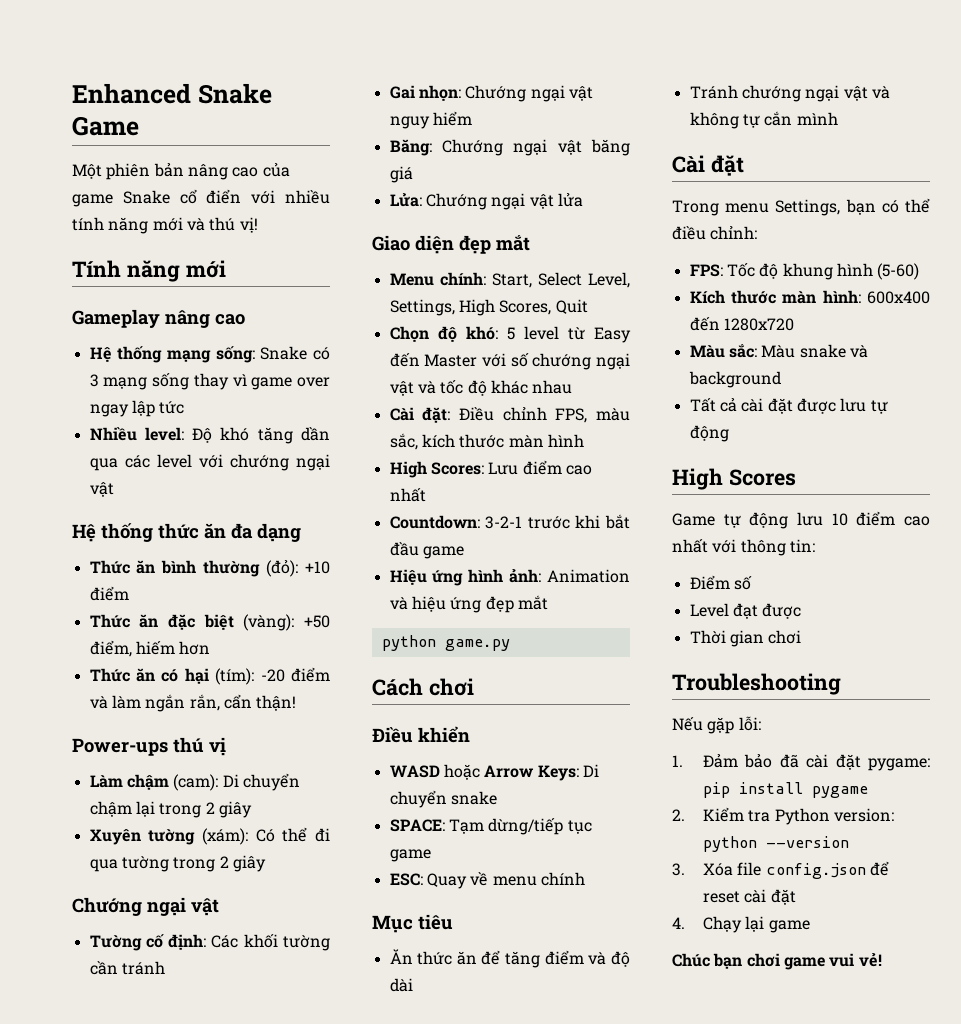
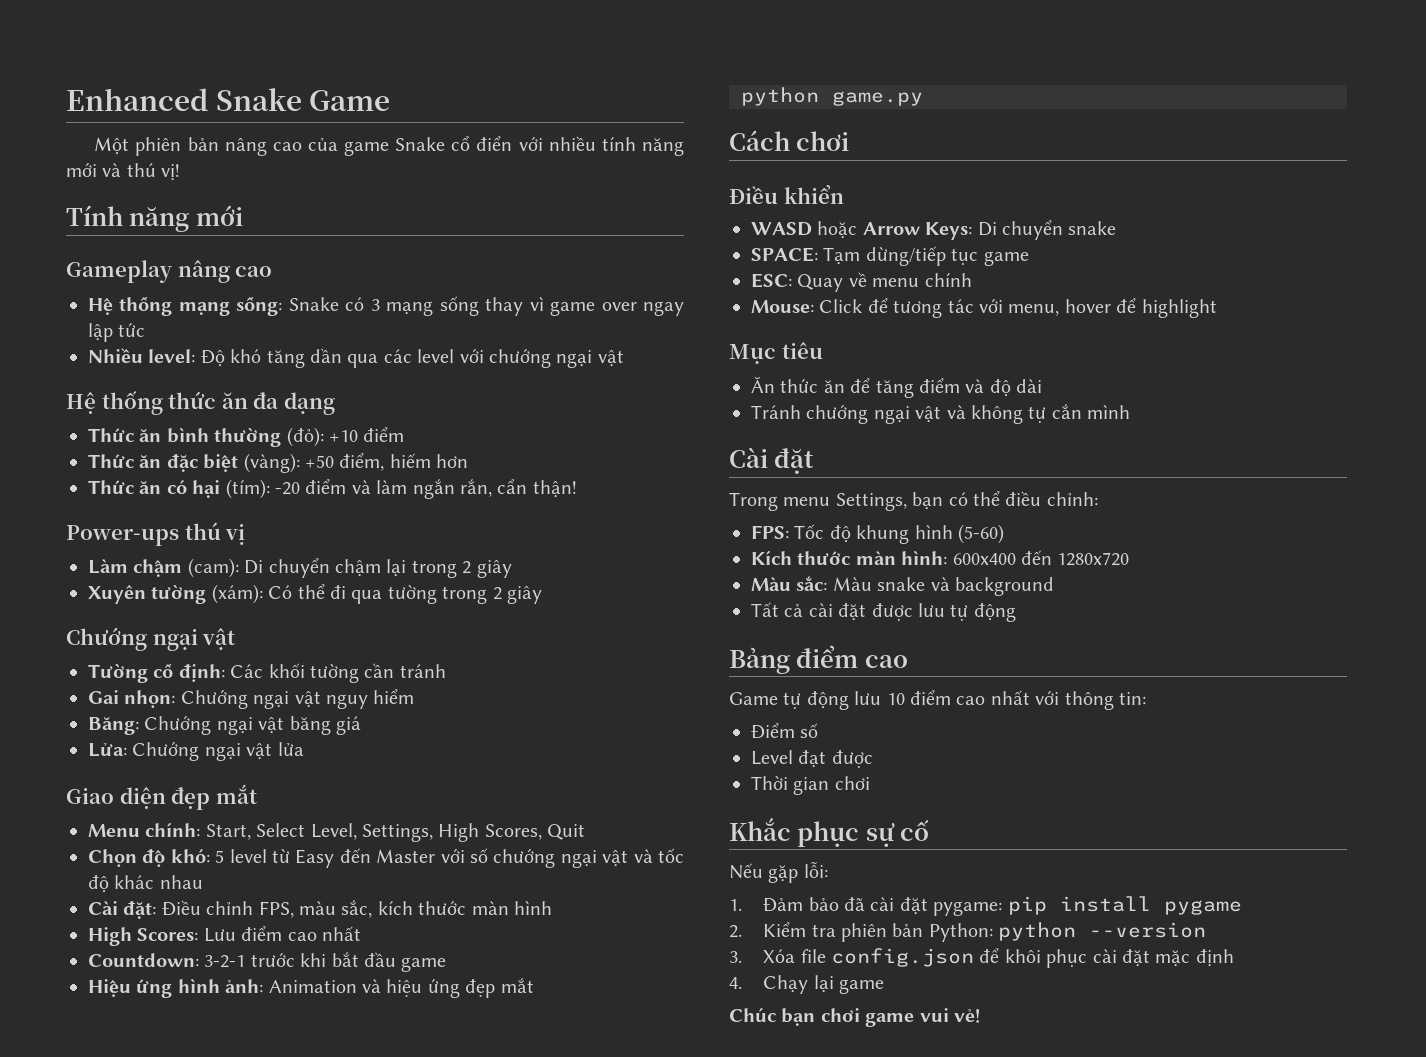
+ Mouse: Click để tương tác với menu, hover để highlight
- High Scores
+ Bảng điểm cao
- Troubleshooting
+ Khắc phục sự cố
- 2. Kiểm tra Python version: python --version
+ 2. Kiểm tra phiên bản Python: python --version
- 3. Xóa file config.json để reset cài đặt
+ 3. Xóa file config.json để khôi phục cài đặt mặc định

